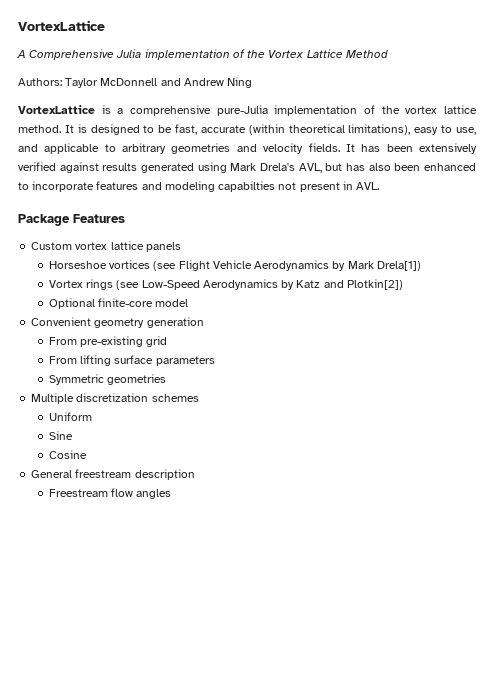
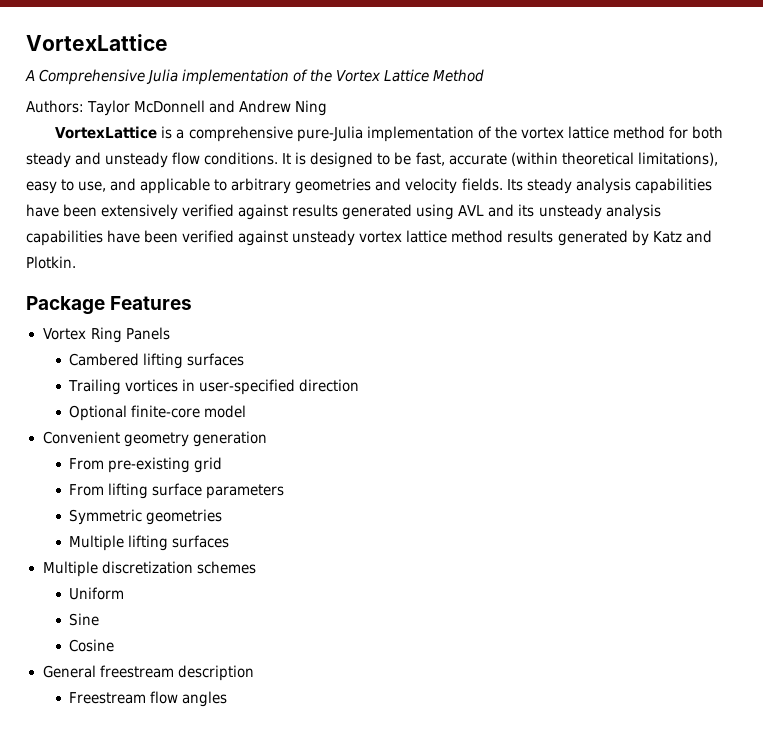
- VortexLattice is a comprehensive pure-Julia implementation of the vortex lattice method.
+ VortexLattice is a comprehensive pure-Julia implementation of the vortex lattice method for both steady and unsteady flow conditions.
- It has been extensively verified against results generated using Mark Drela's AVL, but has also been enhanced to incorporate features and modeling capabilties not present in AVL.
+ Its steady analysis capabilities have been extensively verified against results generated using AVL and its unsteady analysis capabilities have been verified against unsteady vortex lattice method results generated by Katz and Plotkin.
  Package Features
- Custom vortex lattice panels
- Horseshoe vortices (see Flight Vehicle Aerodynamics by Mark Drela[1])
- Vortex rings (see Low-Speed Aerodynamics by Katz and Plotkin[2])
+ Vortex Ring Panels
+ Cambered lifting surfaces
+ Trailing vortices in user-specified direction
+ Multiple lifting surfaces

